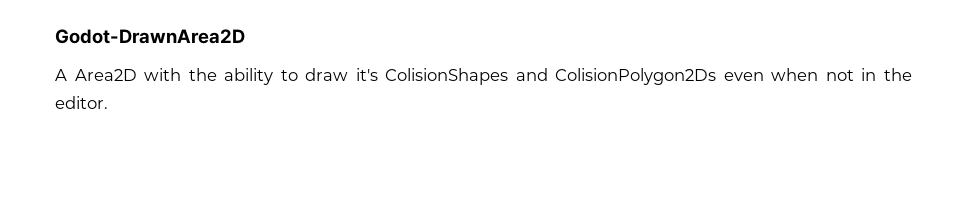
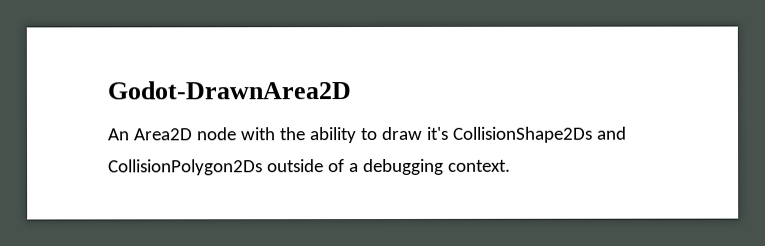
- A Area2D with the ability to draw it's ColisionShapes and ColisionPolygon2Ds even when not in the editor.
+ An Area2D node with the ability to draw it's CollisionShape2Ds and CollisionPolygon2Ds outside of a debugging context.

